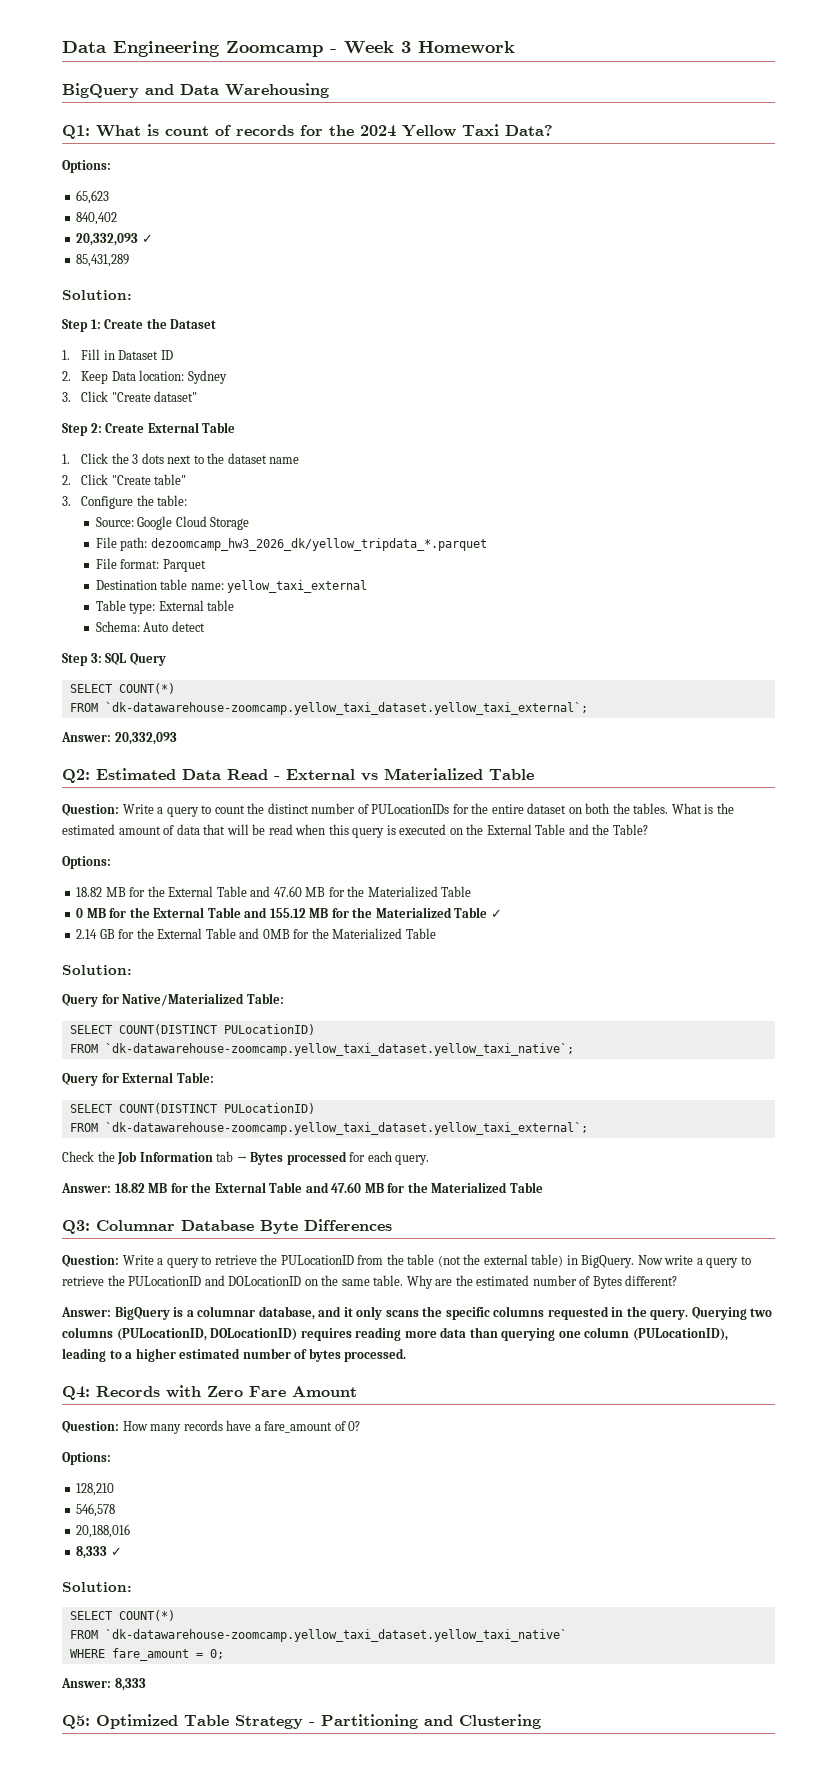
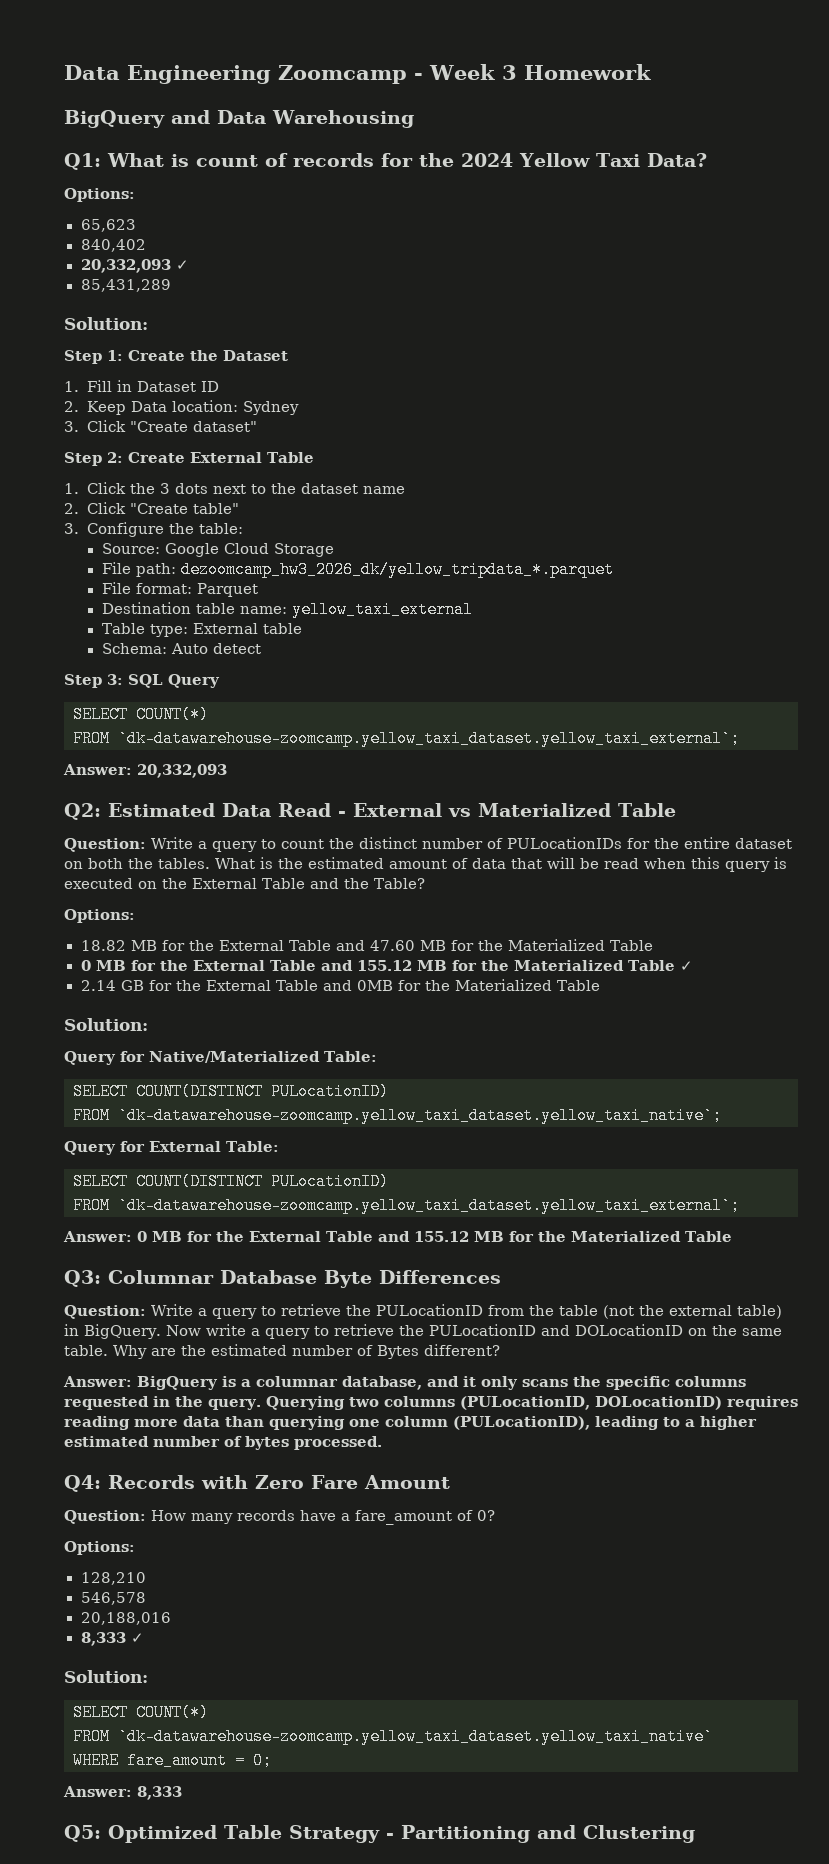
- Check the Job Information tab → Bytes processed for each query.
- Answer: 18.82 MB for the External Table and 47.60 MB for the Materialized Table
+ Answer: 0 MB for the External Table and 155.12 MB for the Materialized Table

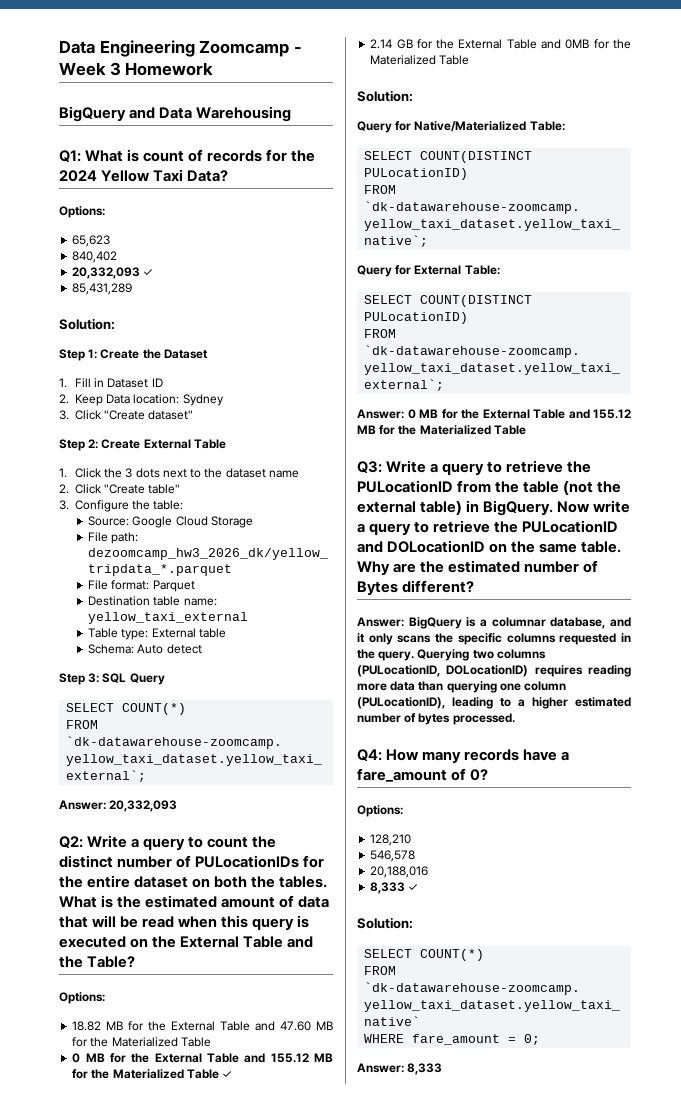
- Q2: Estimated Data Read - External vs Materialized Table
- Question: Write a query to count the distinct number of PULocationIDs for the entire dataset on both the tables.
+ Q2: Write a query to count the distinct number of PULocationIDs for the entire dataset on both the tables.
- Q3: Columnar Database Byte Differences
- Question: Write a query to retrieve the PULocationID from the table (not the external table) in BigQuery.
+ Q3: Write a query to retrieve the PULocationID from the table (not the external table) in BigQuery.
- Q4: Records with Zero Fare Amount
- Question: How many records have a fare_amount of 0?
+ Q4: How many records have a fare_amount of 0?
- Q5: Optimized Table Strategy - Partitioning and Clustering

